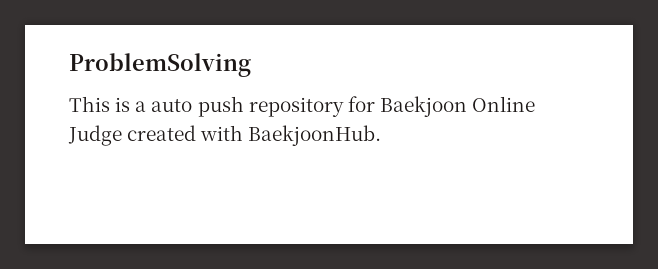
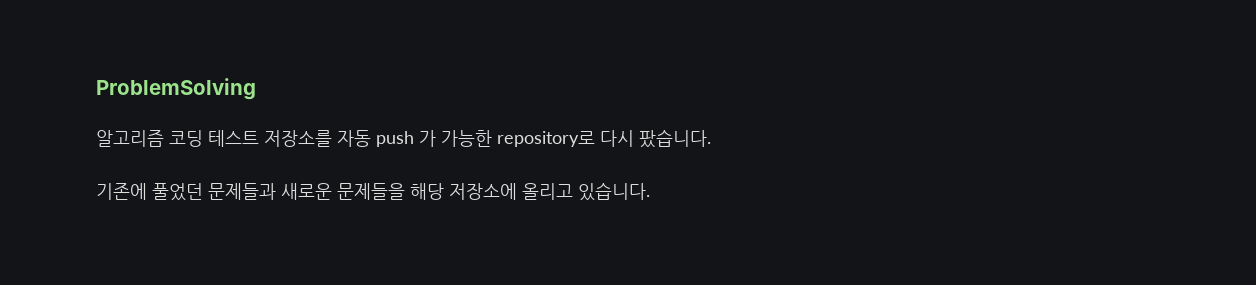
- This is a auto push repository for Baekjoon Online Judge created with BaekjoonHub.
+ 알고리즘 코딩 테스트 저장소를 자동 push 가 가능한 repository로 다시 팠습니다.
+ 기존에 풀었던 문제들과 새로운 문제들을 해당 저장소에 올리고 있습니다.

